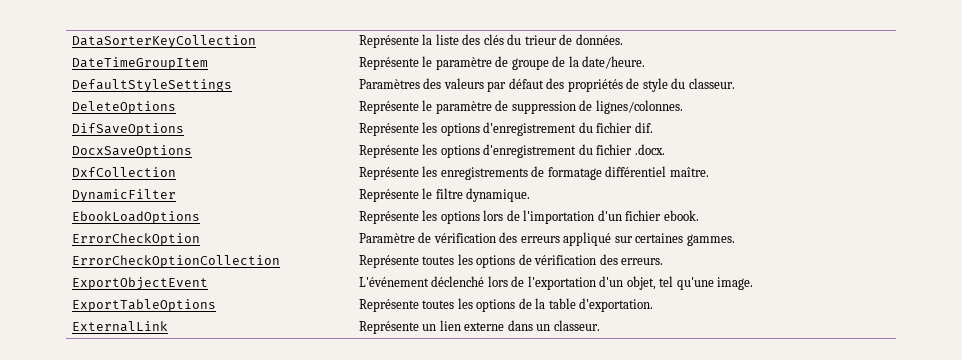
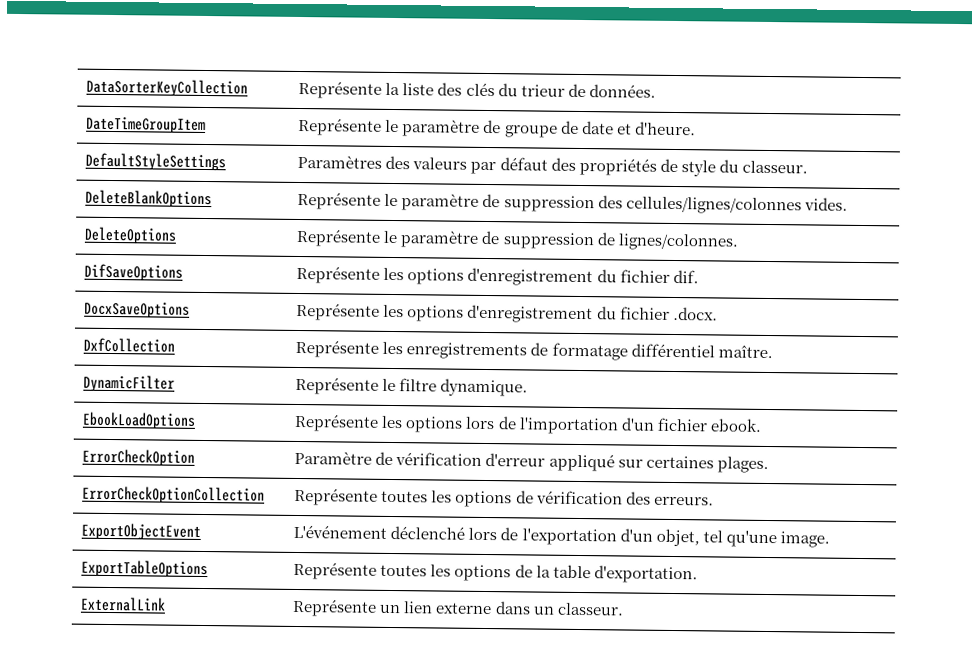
- DateTimeGroupItem | Représente le paramètre de groupe de la date/heure.
+ DateTimeGroupItem | Représente le paramètre de groupe de date et d'heure.
+ DeleteBlankOptions | Représente le paramètre de suppression des cellules/lignes/colonnes vides.
- ErrorCheckOption | Paramètre de vérification des erreurs appliqué sur certaines gammes.
+ ErrorCheckOption | Paramètre de vérification d'erreur appliqué sur certaines plages.

